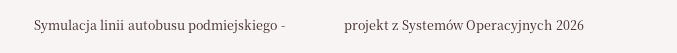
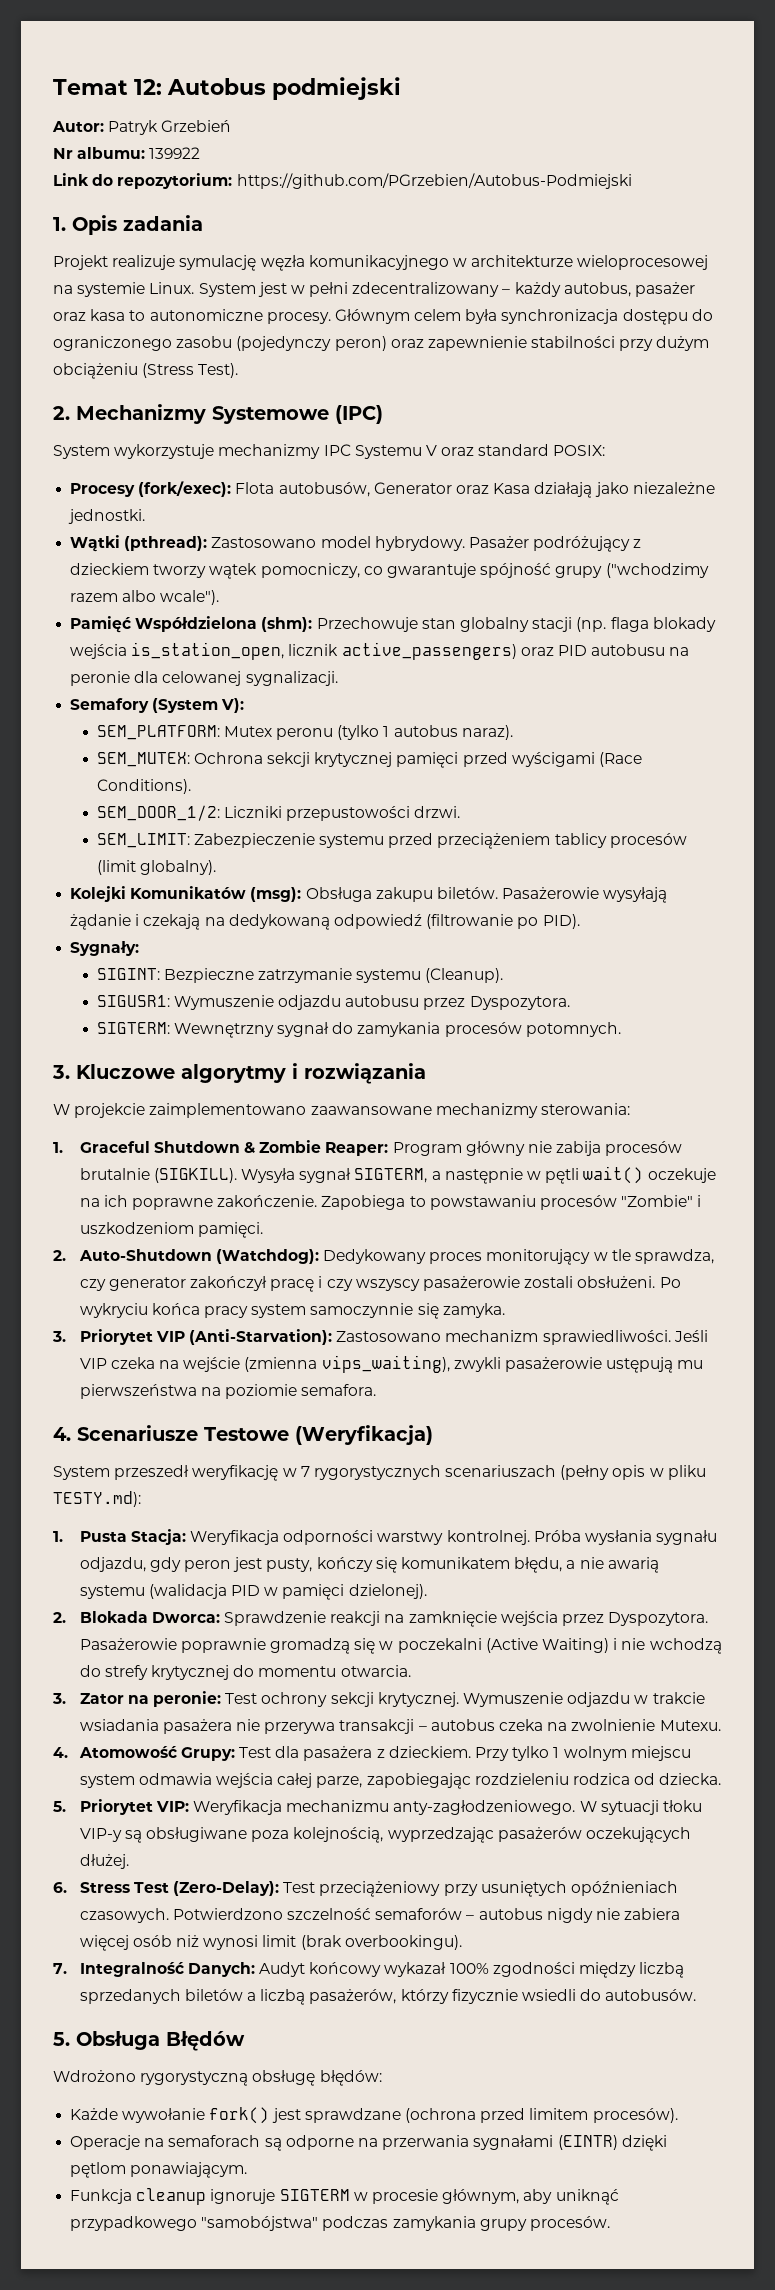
- Symulacja linii autobusu podmiejskiego - projekt z Systemów Operacyjnych 2026
+ Temat 12: Autobus podmiejski
+ Autor: Patryk Grzebień
+ Nr albumu: 139922
+ Link do repozytorium: https://github.com/PGrzebien/Autobus-Podmiejski
+ 1. Opis zadania
+ Projekt realizuje symulację węzła komunikacyjnego w architekturze wieloprocesowej na systemie Linux. System jest w pełni zdecentralizowany – każdy autobus, pasażer oraz kasa to autonomiczne procesy. Głównym celem była synchronizacja dostępu do ograniczonego zasobu (pojedynczy peron) oraz zapewnienie stabilności przy dużym obciążeniu (Stress Test).
+ 2. Mechanizmy Systemowe (IPC)
+ System wykorzystuje mechanizmy IPC Systemu V oraz standard POSIX:
+ Procesy (fork/exec): Flota autobusów, Generator oraz Kasa działają jako niezależne jednostki.
+ Wątki (pthread): Zastosowano model hybrydowy. Pasażer podróżujący z dzieckiem tworzy wątek pomocniczy, co gwarantuje spójność grupy ("wchodzimy razem albo wcale").
+ Pamięć Współdzielona (shm): Przechowuje stan globalny stacji (np. flaga blokady wejścia is_station_open, licznik active_passengers) oraz PID autobusu na peronie dla celowanej sygnalizacji.
+ Semafory (System V):
+ SEM_PLATFORM: Mutex peronu (tylko 1 autobus naraz).
+ SEM_MUTEX: Ochrona sekcji krytycznej pamięci przed wyścigami (Race Conditions).
+ SEM_DOOR_1/2: Liczniki przepustowości drzwi.
+ SEM_LIMIT: Zabezpieczenie systemu przed przeciążeniem tablicy procesów (limit globalny).
+ Kolejki Komunikatów (msg): Obsługa zakupu biletów. Pasażerowie wysyłają żądanie i czekają na dedykowaną odpowiedź (filtrowanie po PID).
+ Sygnały:
+ SIGINT: Bezpieczne zatrzymanie systemu (Cleanup).
+ SIGUSR1: Wymuszenie odjazdu autobusu przez Dyspozytora.
+ SIGTERM: Wewnętrzny sygnał do zamykania procesów potomnych.
+ 3. Kluczowe algorytmy i rozwiązania
+ W projekcie zaimplementowano zaawansowane mechanizmy sterowania:
+ 1. Graceful Shutdown & Zombie Reaper: Program główny nie zabija procesów brutalnie (SIGKILL). Wysyła sygnał SIGTERM, a następnie w pętli wait() oczekuje na ich poprawne zakończenie. Zapobiega to powstawaniu procesów "Zombie" i uszkodzeniom pamięci.
+ 2. Auto-Shutdown (Watchdog): Dedykowany proces monitorujący w tle sprawdza, czy generator zakończył pracę i czy wszyscy pasażerowie zostali obsłużeni. Po wykryciu końca pracy system samoczynnie się zamyka.
+ 3. Priorytet VIP (Anti-Starvation): Zastosowano mechanizm sprawiedliwości. Jeśli VIP czeka na wejście (zmienna vips_waiting), zwykli pasażerowie ustępują mu pierwszeństwa na poziomie semafora.
+ 4. Scenariusze Testowe (Weryfikacja)
+ System przeszedł weryfikację w 7 rygorystycznych scenariuszach (pełny opis w pliku TESTY.md):
+ 1. Pusta Stacja: Weryfikacja odporności warstwy kontrolnej. Próba wysłania sygnału odjazdu, gdy peron jest pusty, kończy się komunikatem błędu, a nie awarią systemu (walidacja PID w pamięci dzielonej).
+ 2. Blokada Dworca: Sprawdzenie reakcji na zamknięcie wejścia przez Dyspozytora. Pasażerowie poprawnie gromadzą się w poczekalni (Active Waiting) i nie wchodzą do strefy krytycznej do momentu otwarcia.
+ 3. Zator na peronie: Test ochrony sekcji krytycznej. Wymuszenie odjazdu w trakcie wsiadania pasażera nie przerywa transakcji – autobus czeka na zwolnienie Mutexu.
+ 4. Atomowość Grupy: Test dla pasażera z dzieckiem. Przy tylko 1 wolnym miejscu system odmawia wejścia całej parze, zapobiegając rozdzieleniu rodzica od dziecka.
+ 5. Priorytet VIP: Weryfikacja mechanizmu anty-zagłodzeniowego. W sytuacji tłoku VIP-y są obsługiwane poza kolejnością, wyprzedzając pasażerów oczekujących dłużej.
+ 6. Stress Test (Zero-Delay): Test przeciążeniowy przy usuniętych opóźnieniach czasowych. Potwierdzono szczelność semaforów – autobus nigdy nie zabiera więcej osób niż wynosi limit (brak overbookingu).
+ 7. Integralność Danych: Audyt końcowy wykazał 100% zgodności między liczbą sprzedanych biletów a liczbą pasażerów, którzy fizycznie wsiedli do autobusów.
+ 5. Obsługa Błędów
+ Wdrożono rygorystyczną obsługę błędów:
+ Każde wywołanie fork() jest sprawdzane (ochrona przed limitem procesów).
+ Operacje na semaforach są odporne na przerwania sygnałami (EINTR) dzięki pętlom ponawiającym.
+ Funkcja cleanup ignoruje SIGTERM w procesie głównym, aby uniknąć przypadkowego "samobójstwa" podczas zamykania grupy procesów.

